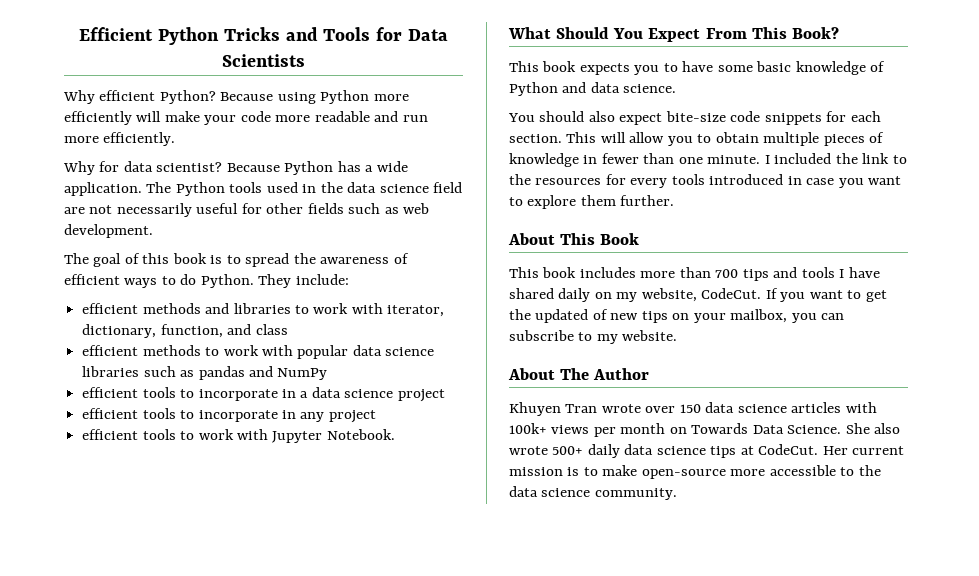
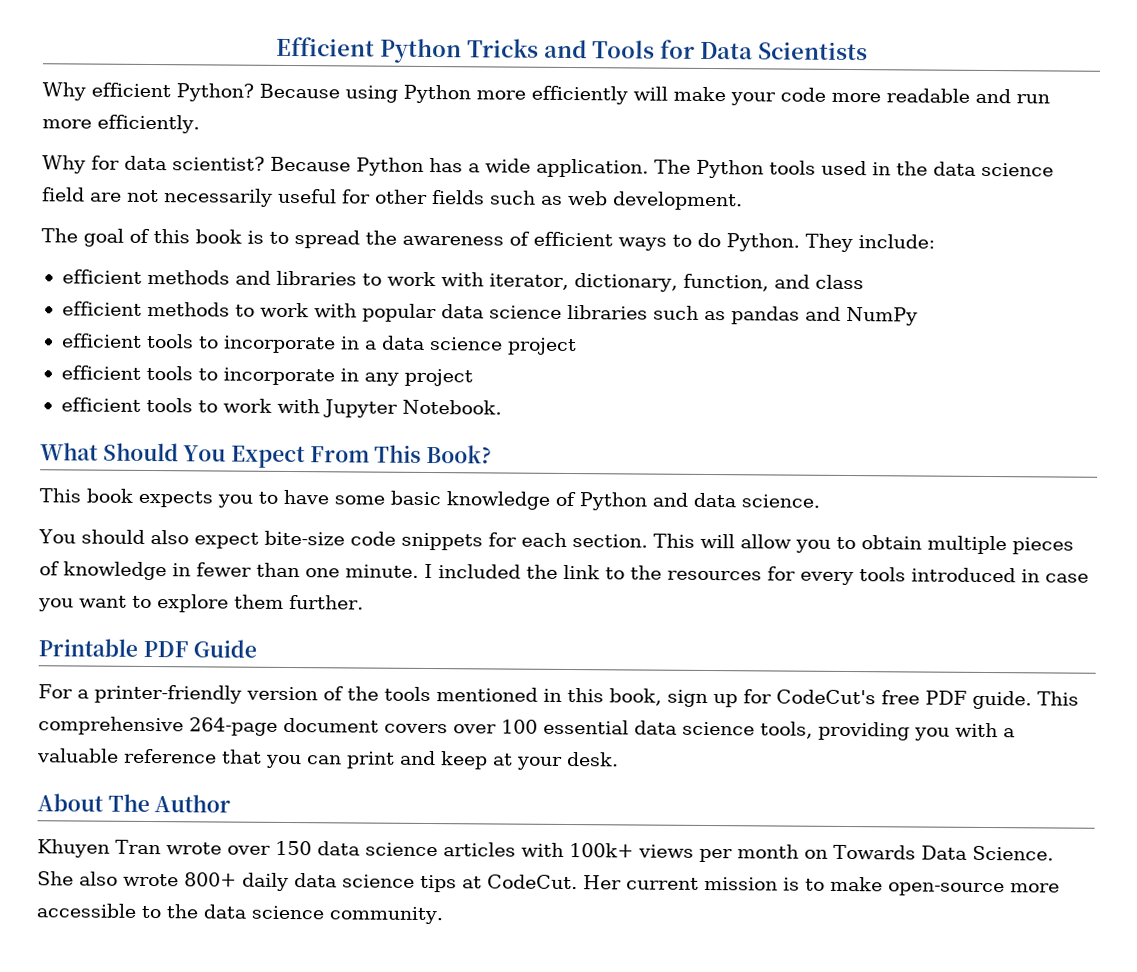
- About This Book
- This book includes more than 700 tips and tools I have shared daily on my website, CodeCut. If you want to get the updated of new tips on your mailbox, you can subscribe to my website.
+ Printable PDF Guide
+ For a printer-friendly version of the tools mentioned in this book, sign up for CodeCut's free PDF guide. This comprehensive 264-page document covers over 100 essential data science tools, providing you with a valuable reference that you can print and keep at your desk.
- She also wrote 500+ daily data science tips at CodeCut.
+ She also wrote 800+ daily data science tips at CodeCut.

